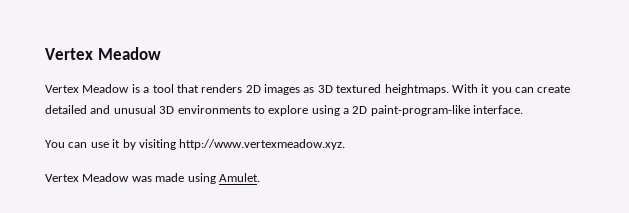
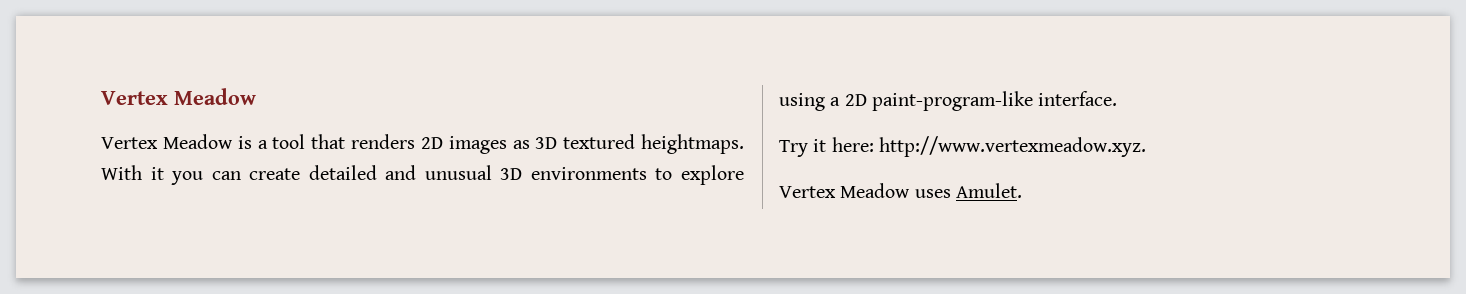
- You can use it by visiting http://www.vertexmeadow.xyz.
+ Try it here: http://www.vertexmeadow.xyz.
- Vertex Meadow was made using Amulet.
+ Vertex Meadow uses Amulet.

